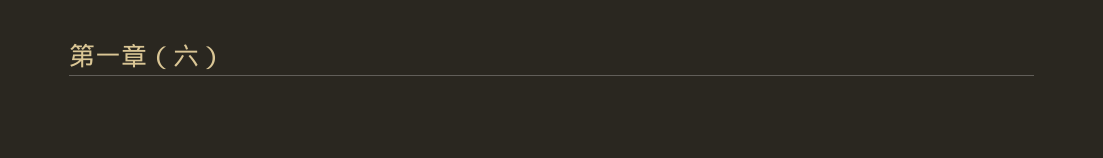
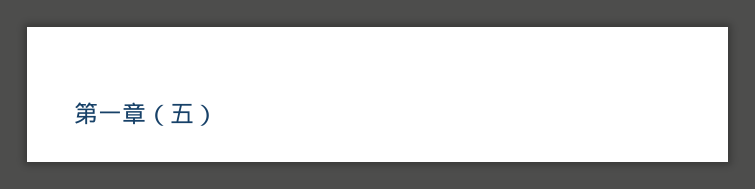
- 第一章（六）
+ 第一章（五）

